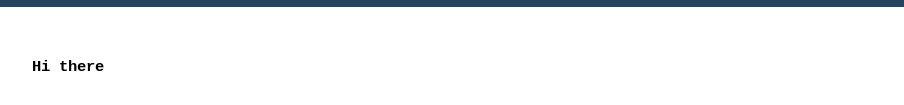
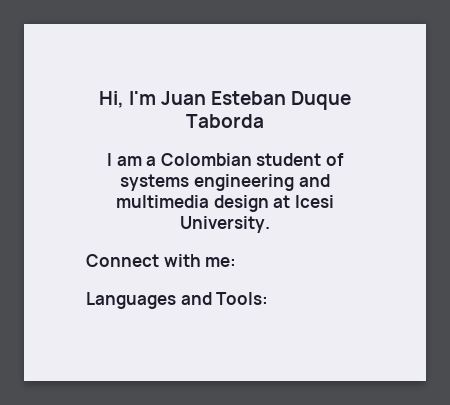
- Hi there
+ Hi, I'm Juan Esteban Duque Taborda
+ I am a Colombian student of systems engineering and multimedia design at Icesi University.
+ Connect with me:
+ Languages and Tools:

